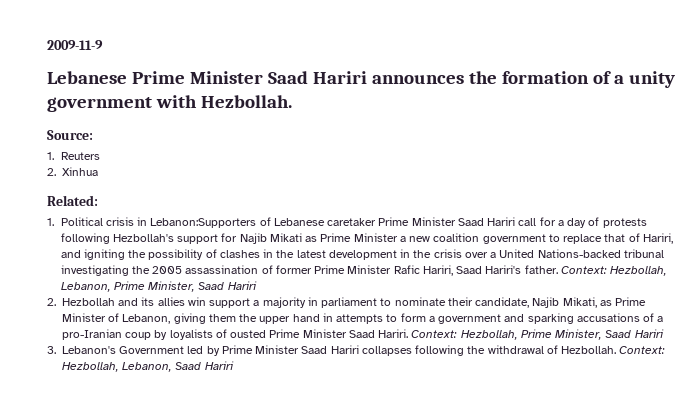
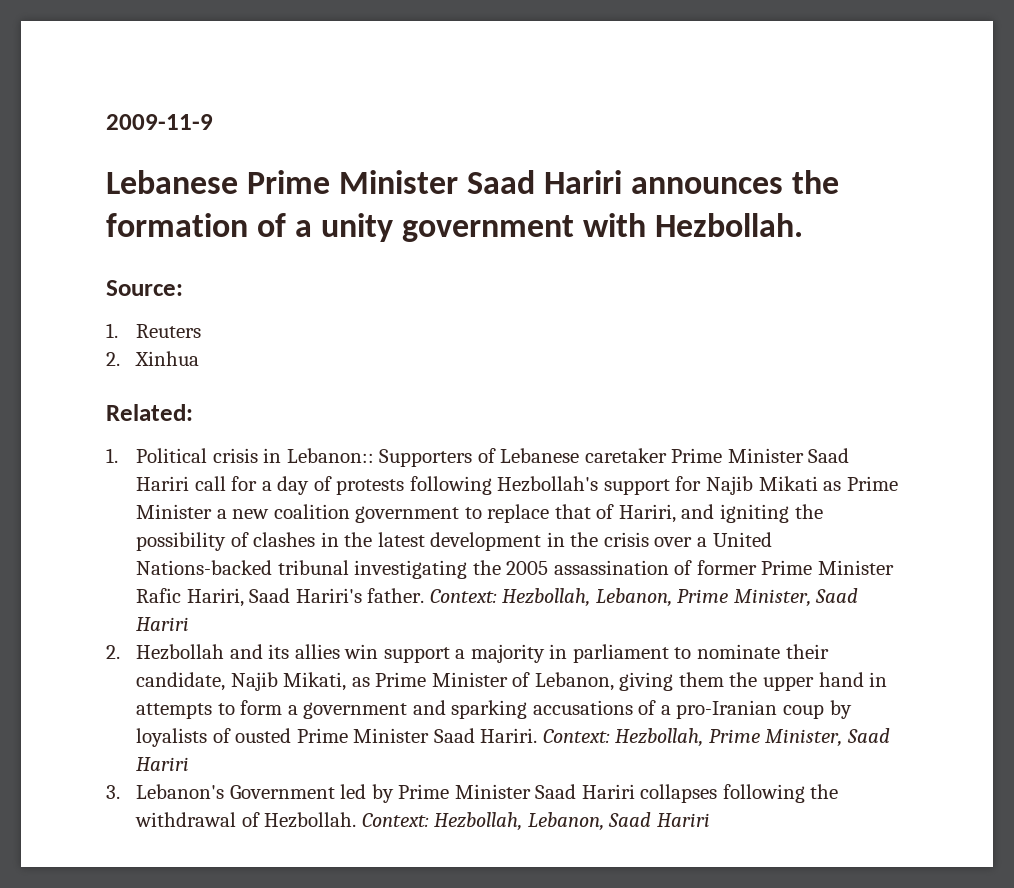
- 1. Political crisis in Lebanon:Supporters of Lebanese caretaker Prime Minister Saad Hariri call for a day of protests following Hezbollah's support for Najib Mikati as Prime Minister a new coalition government to replace that of Hariri, and igniting the possibility of clashes in the latest development in the crisis over a United Nations-backed tribunal investigating the 2005 assassination of former Prime Minister Rafic Hariri, Saad Hariri's father.
+ 1. Political crisis in Lebanon:: Supporters of Lebanese caretaker Prime Minister Saad Hariri call for a day of protests following Hezbollah's support for Najib Mikati as Prime Minister a new coalition government to replace that of Hariri, and igniting the possibility of clashes in the latest development in the crisis over a United Nations-backed tribunal investigating the 2005 assassination of former Prime Minister Rafic Hariri, Saad Hariri's father.

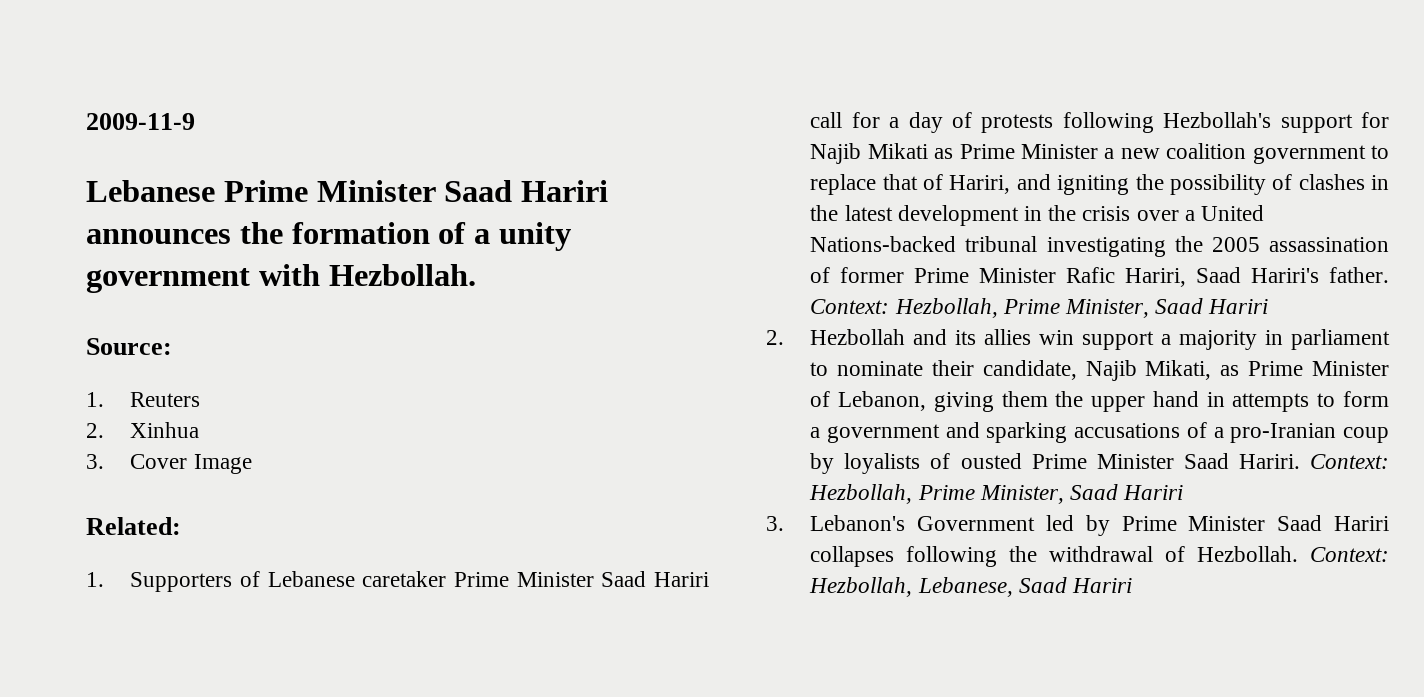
+ 3. Cover Image
- 1. Political crisis in Lebanon:: Supporters of Lebanese caretaker Prime Minister Saad Hariri call for a day of protests following Hezbollah's support for Najib Mikati as Prime Minister a new coalition government to replace that of Hariri, and igniting the possibility of clashes in the latest development in the crisis over a United Nations-backed tribunal investigating the 2005 assassination of former Prime Minister Rafic Hariri, Saad Hariri's father. Context: Hezbollah, Lebanon, Prime Minister, Saad Hariri
+ 1. Supporters of Lebanese caretaker Prime Minister Saad Hariri call for a day of protests following Hezbollah's support for Najib Mikati as Prime Minister a new coalition government to replace that of Hariri, and igniting the possibility of clashes in the latest development in the crisis over a United Nations-backed tribunal investigating the 2005 assassination of former Prime Minister Rafic Hariri, Saad Hariri's father. Context: Hezbollah, Prime Minister, Saad Hariri
- Context: Hezbollah, Lebanon, Saad Hariri
+ Context: Hezbollah, Lebanese, Saad Hariri

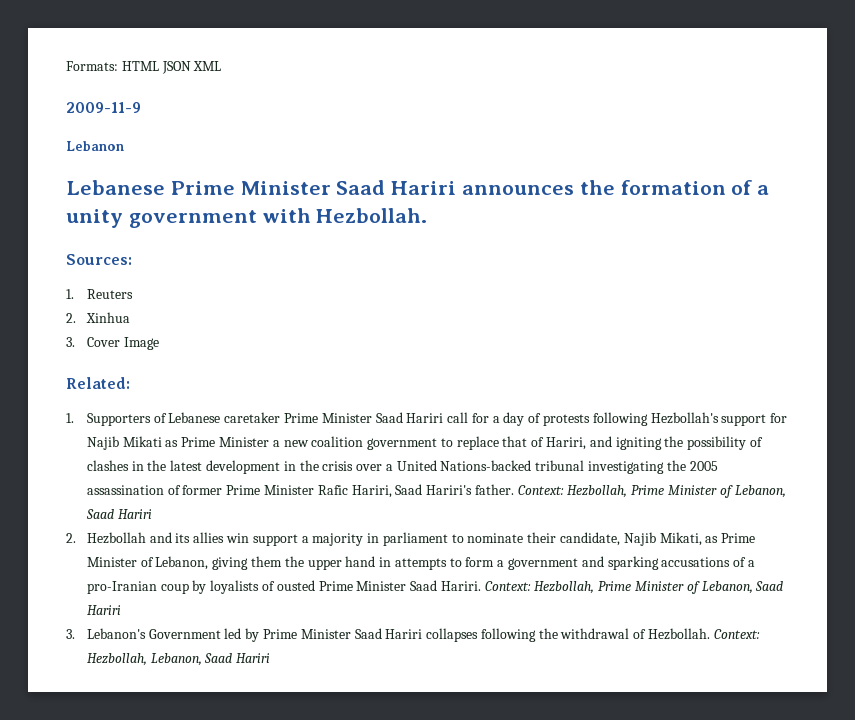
+ Formats: HTML JSON XML
+ Lebanon
- Source:
+ Sources:
- 1. Supporters of Lebanese caretaker Prime Minister Saad Hariri call for a day of protests following Hezbollah's support for Najib Mikati as Prime Minister a new coalition government to replace that of Hariri, and igniting the possibility of clashes in the latest development in the crisis over a United Nations-backed tribunal investigating the 2005 assassination of former Prime Minister Rafic Hariri, Saad Hariri's father. Context: Hezbollah, Prime Minister, Saad Hariri
+ 1. Supporters of Lebanese caretaker Prime Minister Saad Hariri call for a day of protests following Hezbollah's support for Najib Mikati as Prime Minister a new coalition government to replace that of Hariri, and igniting the possibility of clashes in the latest development in the crisis over a United Nations-backed tribunal investigating the 2005 assassination of former Prime Minister Rafic Hariri, Saad Hariri's father. Context: Hezbollah, Prime Minister of Lebanon, Saad Hariri
- 2. Hezbollah and its allies win support a majority in parliament to nominate their candidate, Najib Mikati, as Prime Minister of Lebanon, giving them the upper hand in attempts to form a government and sparking accusations of a pro-Iranian coup by loyalists of ousted Prime Minister Saad Hariri. Context: Hezbollah, Prime Minister, Saad Hariri
+ 2. Hezbollah and its allies win support a majority in parliament to nominate their candidate, Najib Mikati, as Prime Minister of Lebanon, giving them the upper hand in attempts to form a government and sparking accusations of a pro-Iranian coup by loyalists of ousted Prime Minister Saad Hariri. Context: Hezbollah, Prime Minister of Lebanon, Saad Hariri
- Context: Hezbollah, Lebanese, Saad Hariri
+ Context: Hezbollah, Lebanon, Saad Hariri

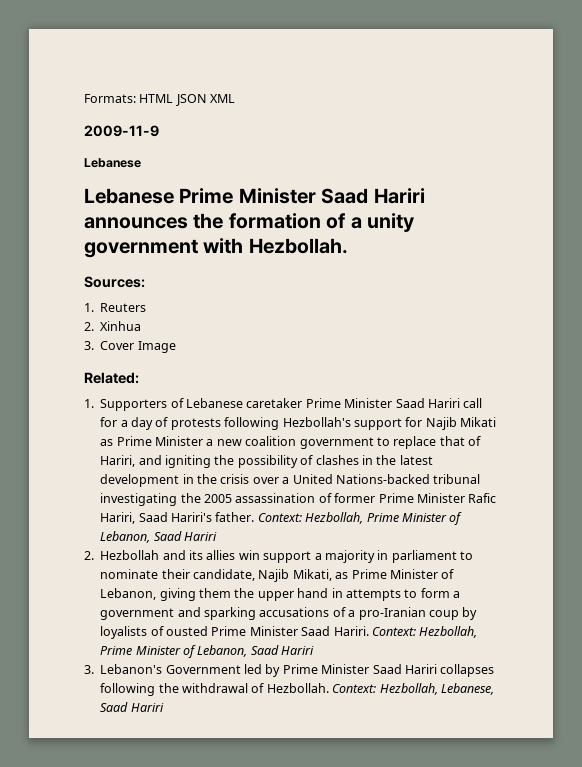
  2009-11-9
- Lebanon
+ Lebanese
- Context: Hezbollah, Lebanon, Saad Hariri
+ Context: Hezbollah, Lebanese, Saad Hariri

